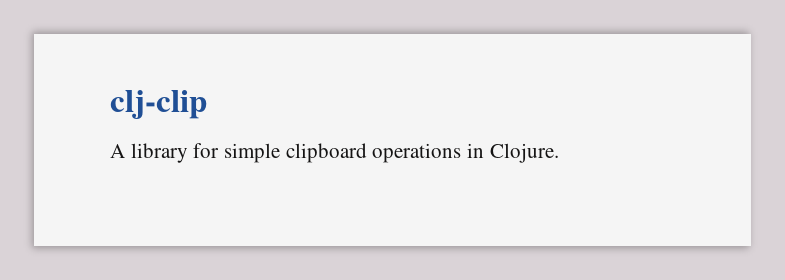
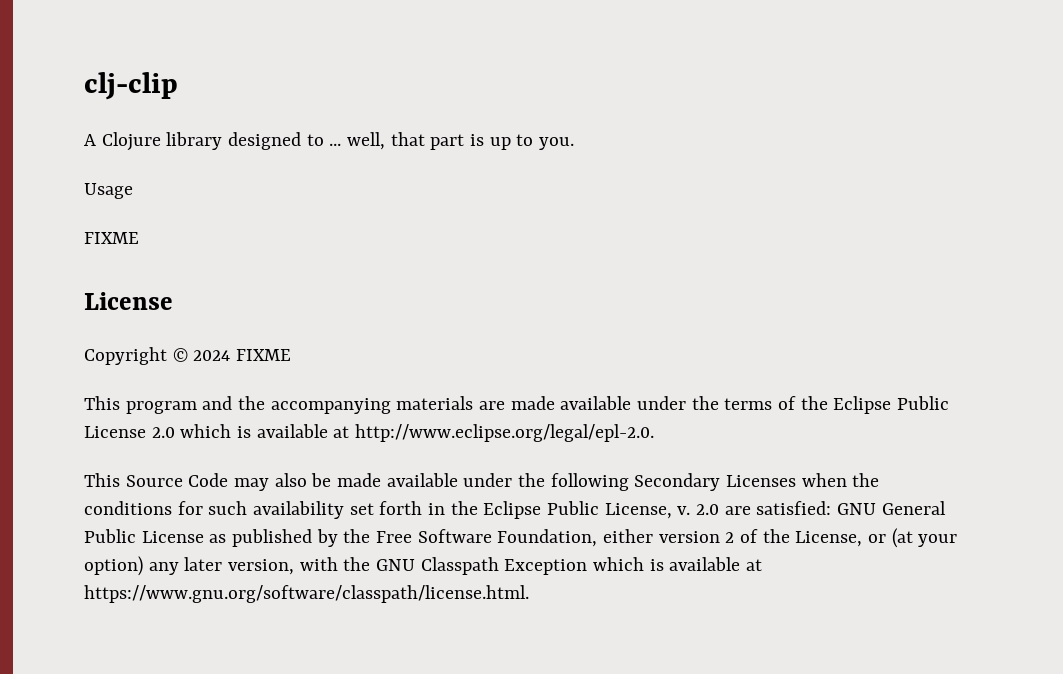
- A library for simple clipboard operations in Clojure.
+ A Clojure library designed to ... well, that part is up to you.
+ Usage
+ FIXME
+ License
+ Copyright © 2024 FIXME
+ This program and the accompanying materials are made available under the terms of the Eclipse Public License 2.0 which is available at http://www.eclipse.org/legal/epl-2.0.
+ This Source Code may also be made available under the following Secondary Licenses when the conditions for such availability set forth in the Eclipse Public License, v. 2.0 are satisfied: GNU General Public License as published by the Free Software Foundation, either version 2 of the License, or (at your option) any later version, with the GNU Classpath Exception which is available at https://www.gnu.org/software/classpath/license.html.

